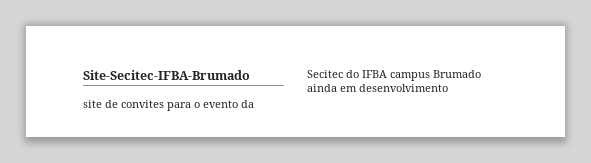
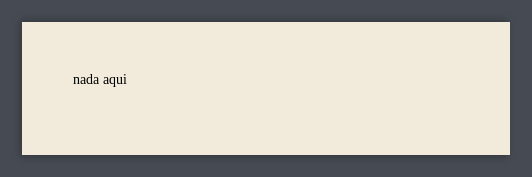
- Site-Secitec-IFBA-Brumado
- site de convites para o evento da Secitec do IFBA campus Brumado ainda em desenvolvimento
+ nada aqui

